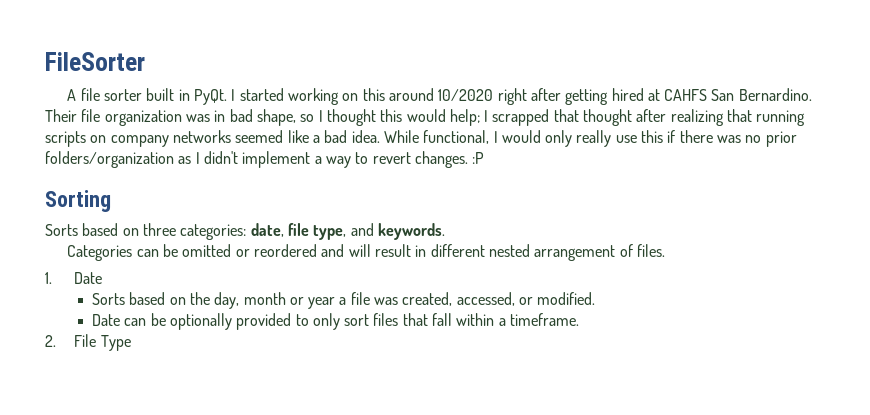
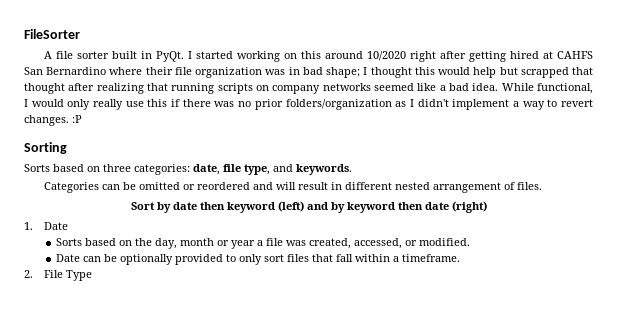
- I started working on this around 10/2020 right after getting hired at CAHFS San Bernardino. Their file organization was in bad shape, so I thought this would help; I scrapped that thought after realizing that running scripts on company networks seemed like a bad idea.
+ I started working on this around 10/2020 right after getting hired at CAHFS San Bernardino where their file organization was in bad shape; I thought this would help but scrapped that thought after realizing that running scripts on company networks seemed like a bad idea.
+ Sort by date then keyword (left) and by keyword then date (right)

